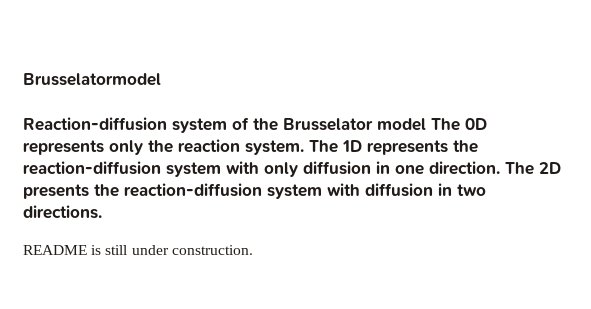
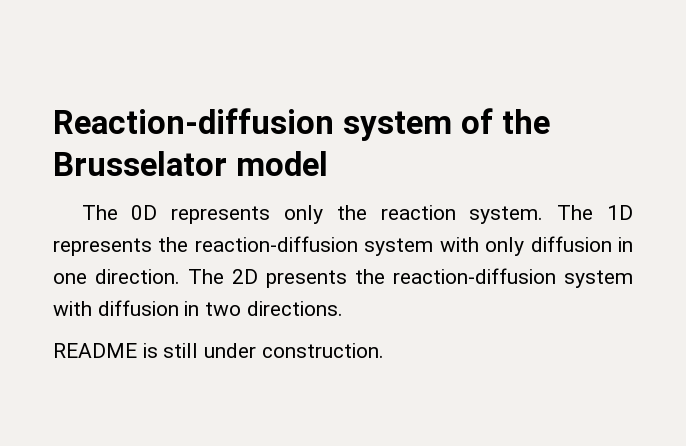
- Brusselatormodel
- Reaction-diffusion system of the Brusselator model The 0D represents only the reaction system.
+ Reaction-diffusion system of the Brusselator model
+ The 0D represents only the reaction system.

